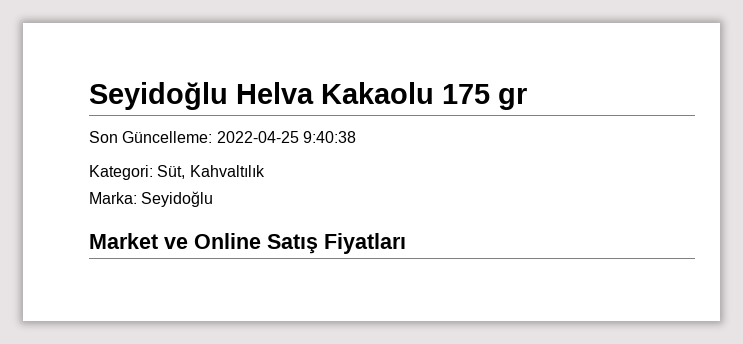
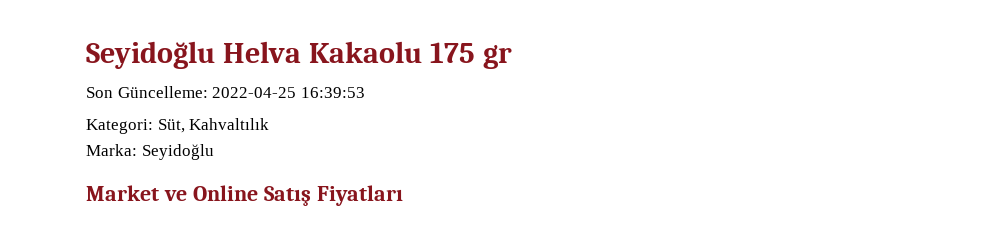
- Son Güncelleme: 2022-04-25 9:40:38
+ Son Güncelleme: 2022-04-25 16:39:53

